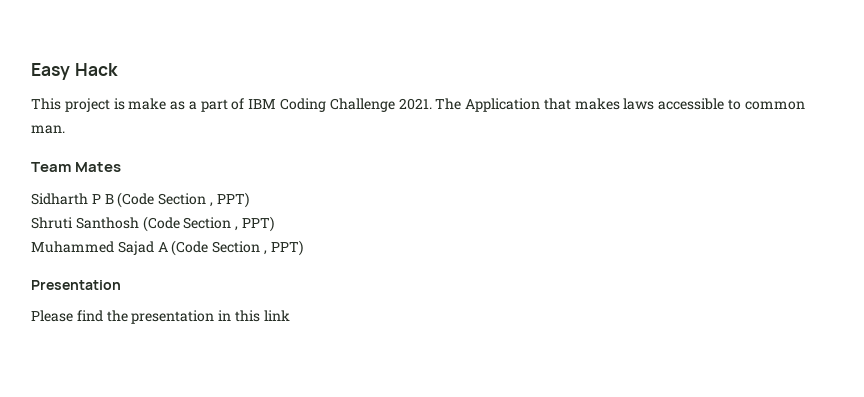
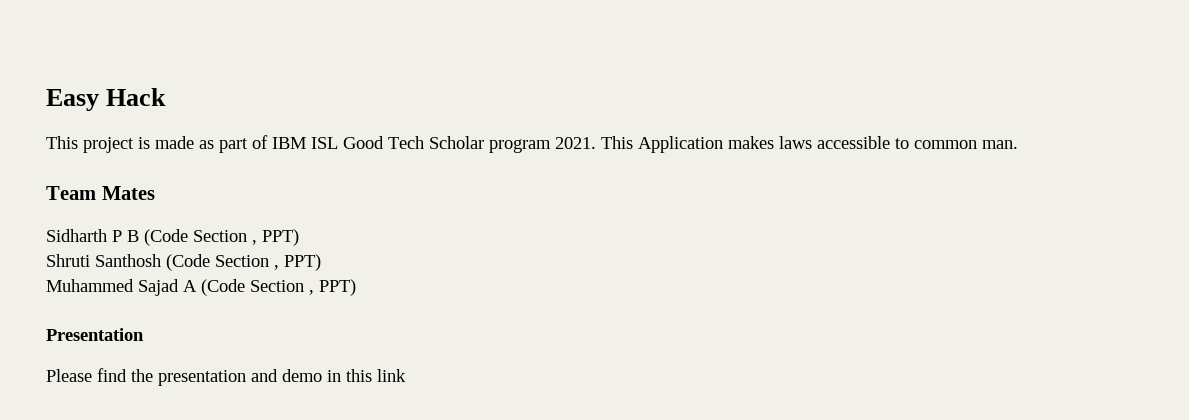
- This project is make as a part of IBM Coding Challenge 2021. The Application that makes laws accessible to common man.
+ This project is made as part of IBM ISL Good Tech Scholar program 2021. This Application makes laws accessible to common man.
- Please find the presentation in this link
+ Please find the presentation and demo in this link

